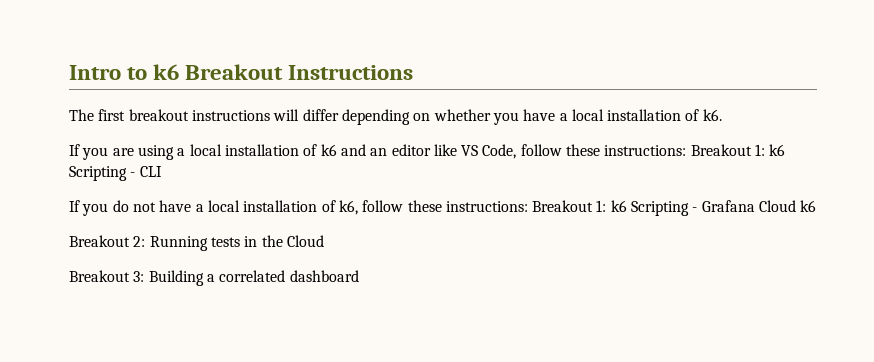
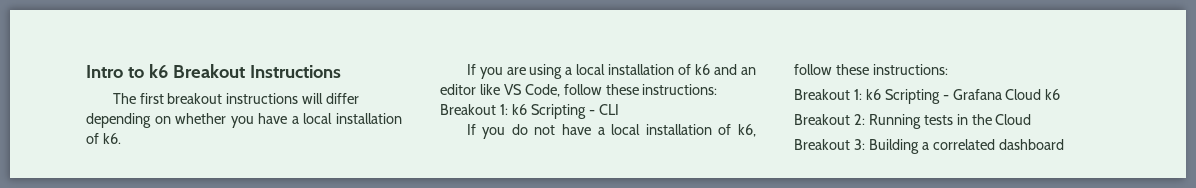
- If you do not have a local installation of k6, follow these instructions: Breakout 1: k6 Scripting - Grafana Cloud k6
+ If you do not have a local installation of k6, follow these instructions:
+ Breakout 1: k6 Scripting - Grafana Cloud k6

